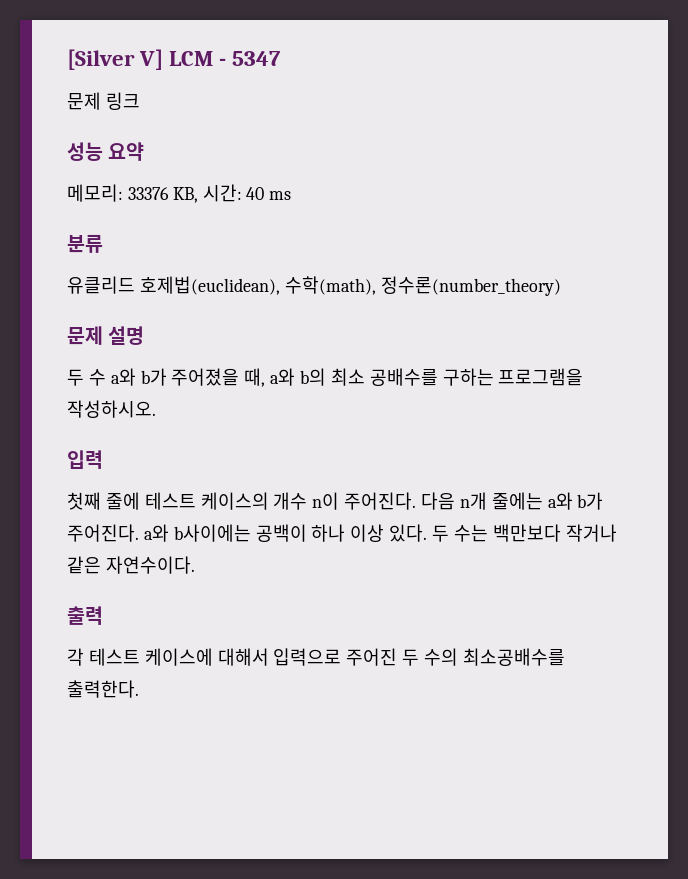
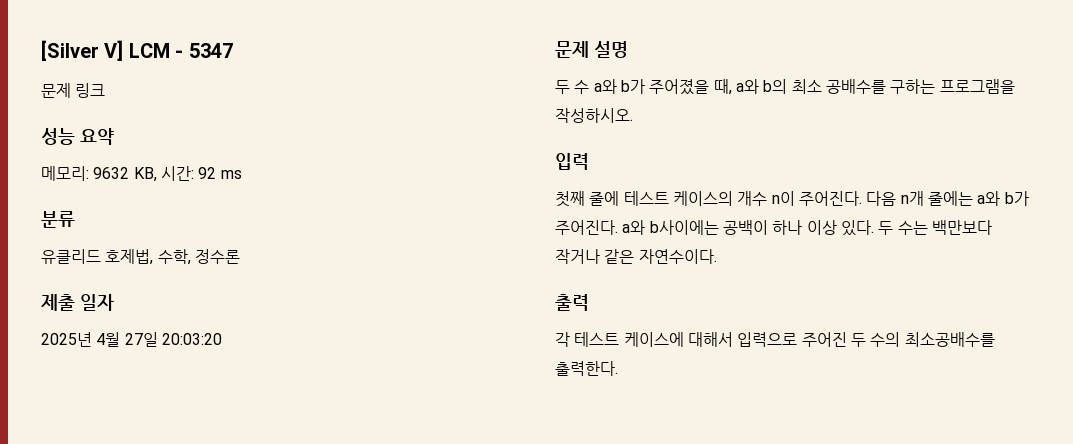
- 메모리: 33376 KB, 시간: 40 ms
+ 메모리: 9632 KB, 시간: 92 ms
- 유클리드 호제법(euclidean), 수학(math), 정수론(number_theory)
+ 유클리드 호제법, 수학, 정수론
+ 제출 일자
+ 2025년 4월 27일 20:03:20

